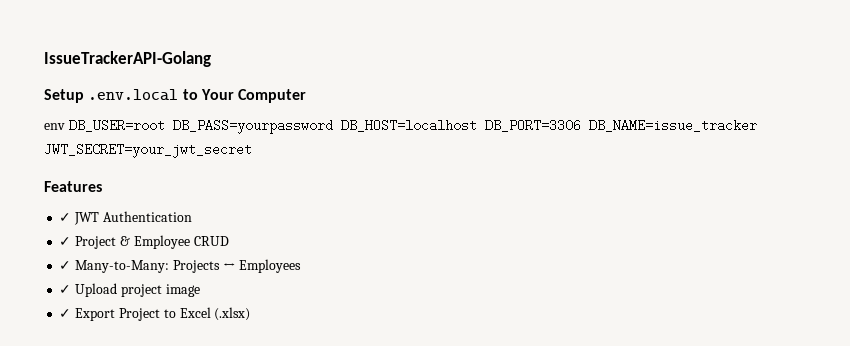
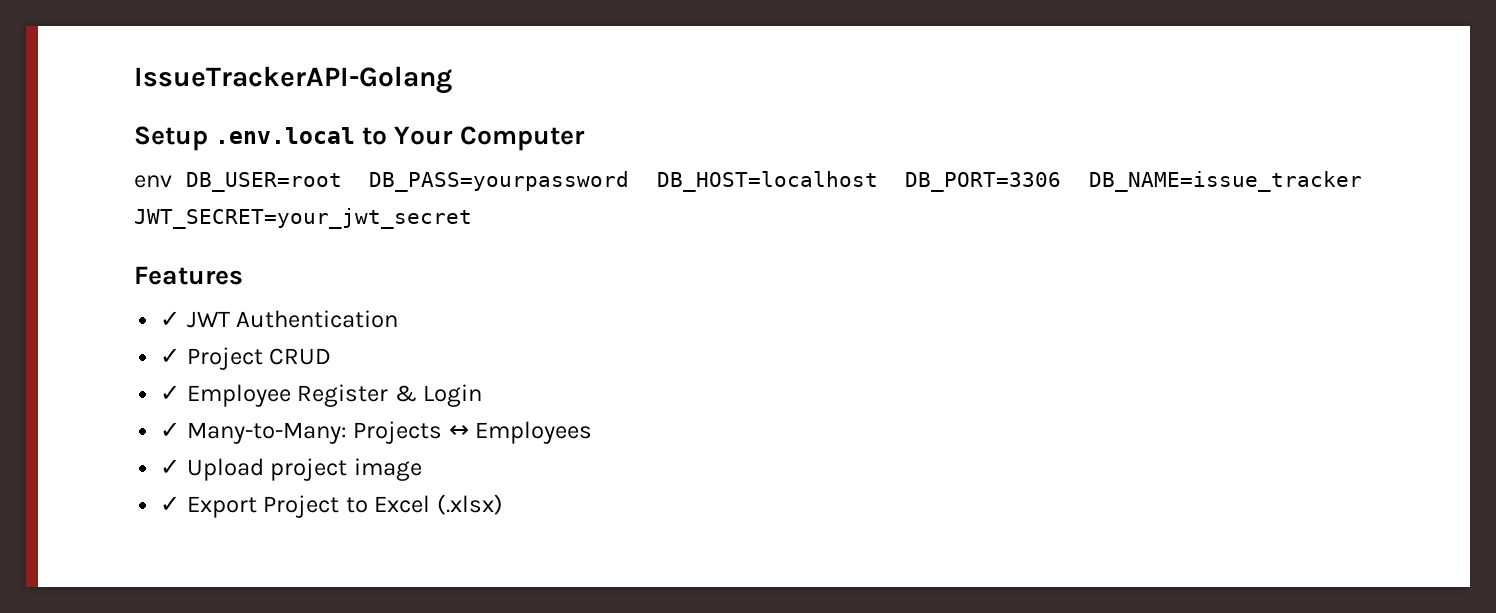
- ✓ Project & Employee CRUD
+ ✓ Project CRUD
+ ✓ Employee Register & Login

